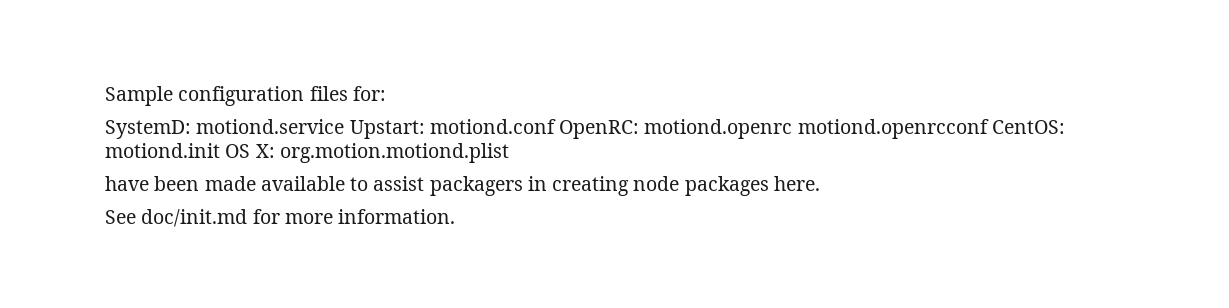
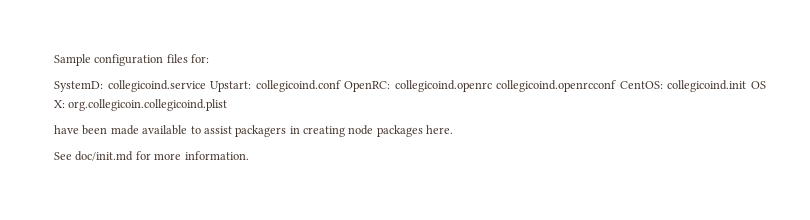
- SystemD: motiond.service Upstart: motiond.conf OpenRC: motiond.openrc motiond.openrcconf CentOS: motiond.init OS X: org.motion.motiond.plist
+ SystemD: collegicoind.service Upstart: collegicoind.conf OpenRC: collegicoind.openrc collegicoind.openrcconf CentOS: collegicoind.init OS X: org.collegicoin.collegicoind.plist

